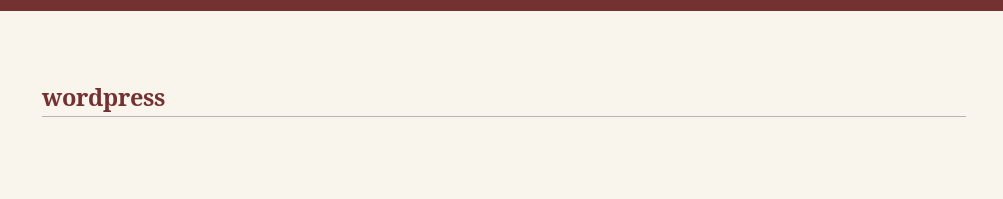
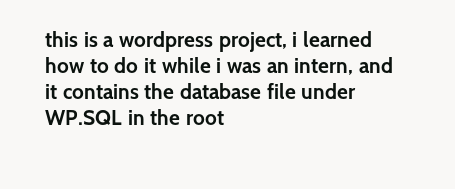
- wordpress
+ this is a wordpress project, i learned how to do it while i was an intern, and it contains the database file under WP.SQL in the root

